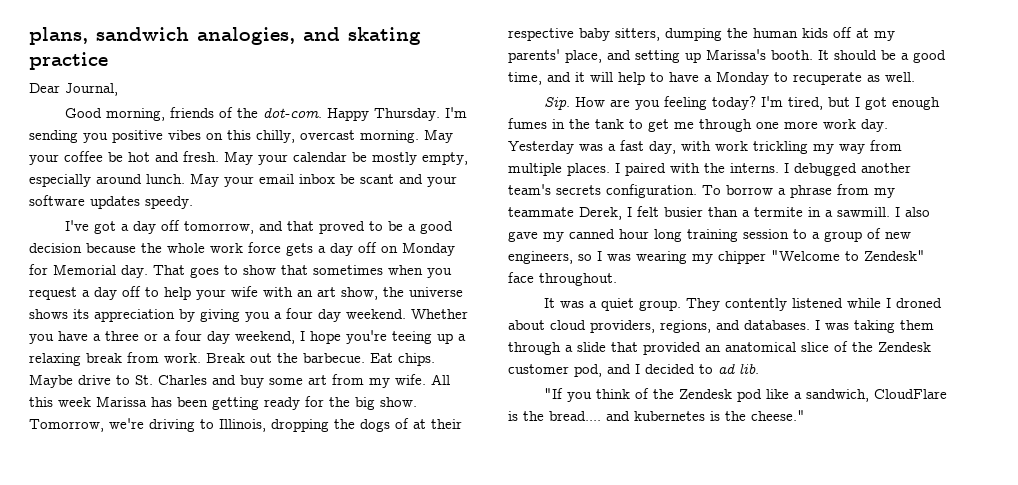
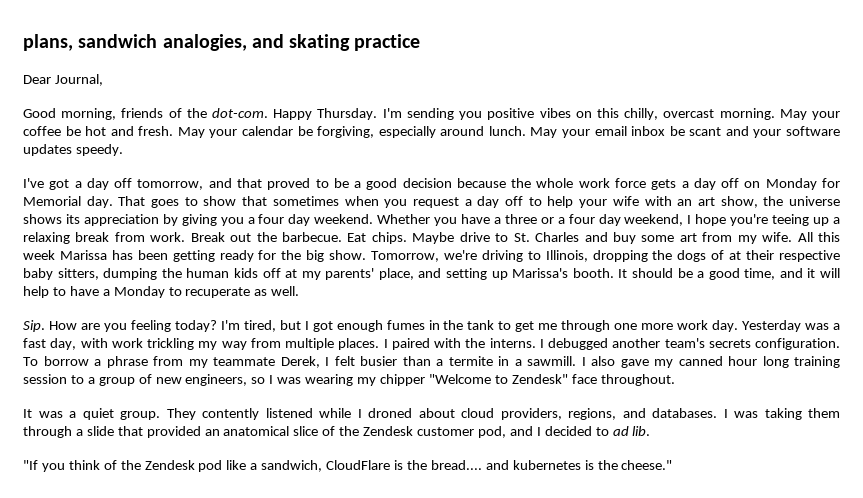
- May your calendar be mostly empty, especially around lunch.
+ May your calendar be forgiving, especially around lunch.

